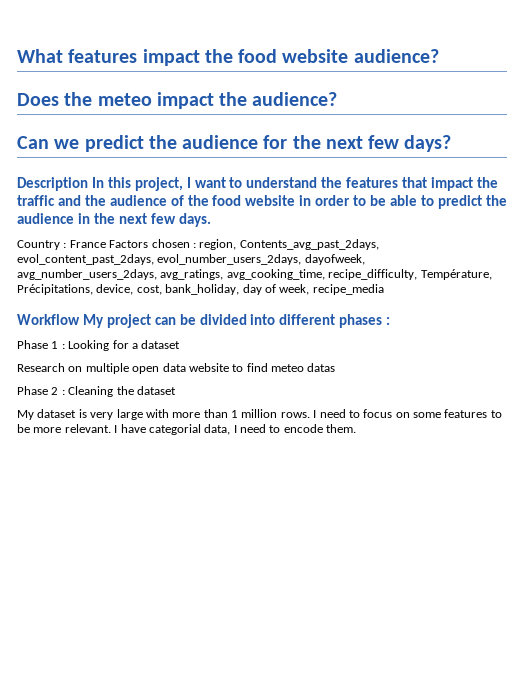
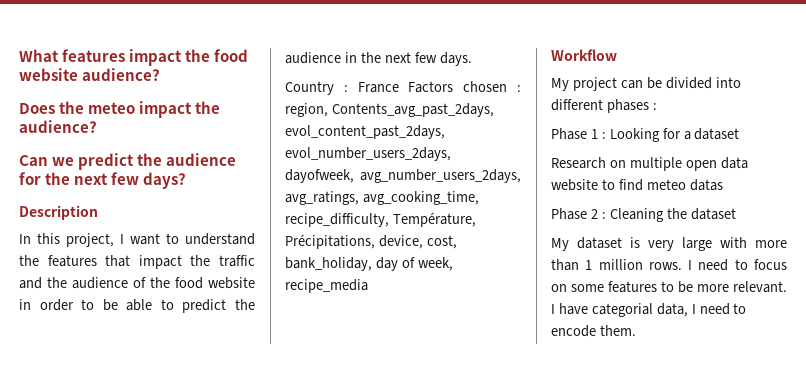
- Description In this project, I want to understand the features that impact the traffic and the audience of the food website in order to be able to predict the audience in the next few days.
+ Description
+ In this project, I want to understand the features that impact the traffic and the audience of the food website in order to be able to predict the audience in the next few days.
- Workflow My project can be divided into different phases :
+ Workflow
+ My project can be divided into different phases :

